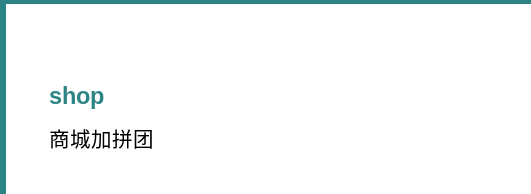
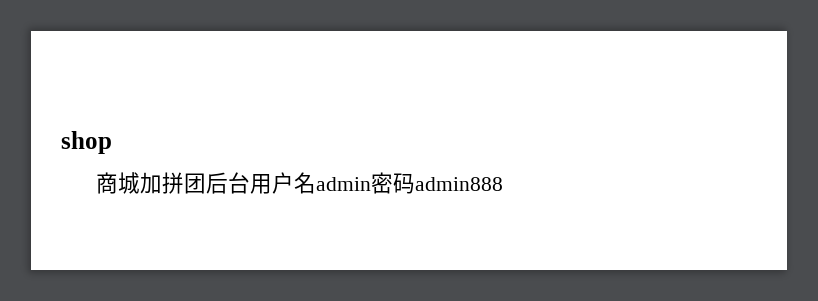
- 商城加拼团
+ 商城加拼团后台用户名admin密码admin888

